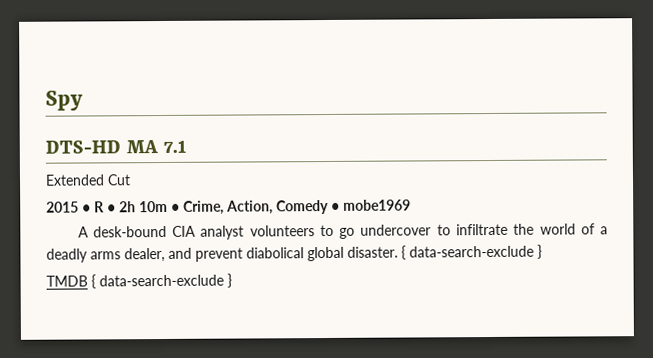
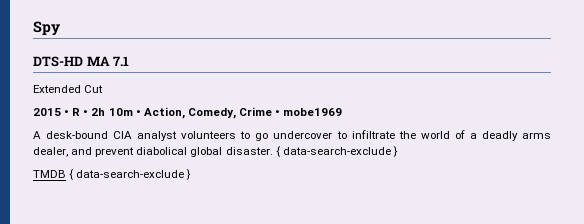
- 2015 • R • 2h 10m • Crime, Action, Comedy • mobe1969
+ 2015 • R • 2h 10m • Action, Comedy, Crime • mobe1969

